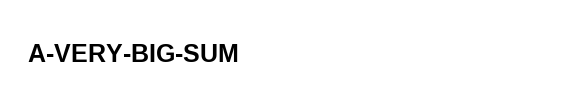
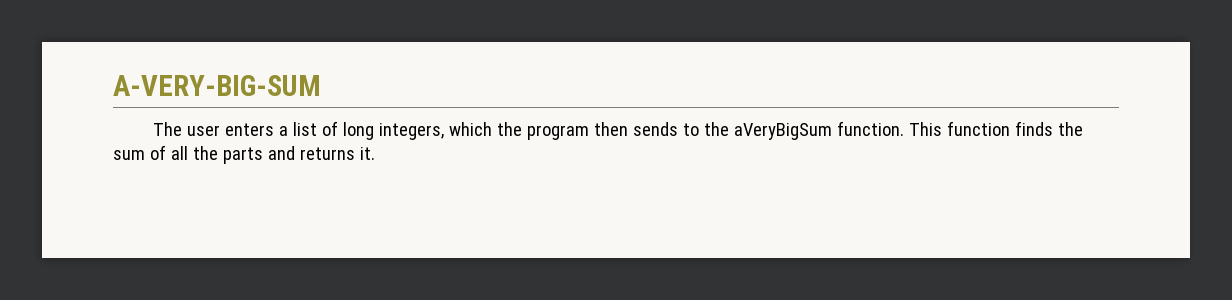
+ The user enters a list of long integers, which the program then sends to the aVeryBigSum function. This function finds the sum of all the parts and returns it.

